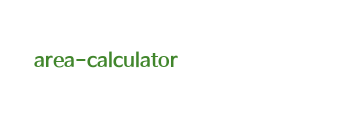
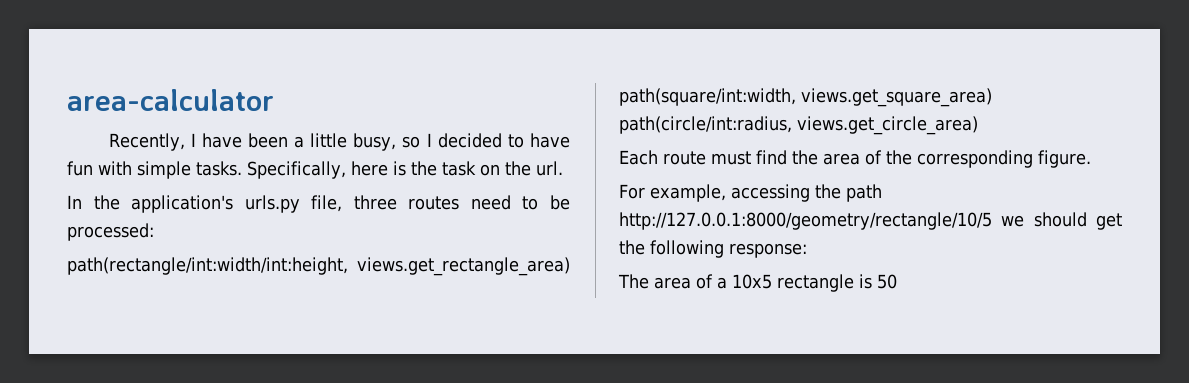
+ Recently, I have been a little busy, so I decided to have fun with simple tasks. Specifically, here is the task on the url.
+ In the application's urls.py file, three routes need to be processed:
+ path(rectangle/int:width/int:height, views.get_rectangle_area) path(square/int:width, views.get_square_area) path(circle/int:radius, views.get_circle_area)
+ Each route must find the area of the corresponding figure.
+ For example, accessing the path http://127.0.0.1:8000/geometry/rectangle/10/5 we should get the following response:
+ The area of a 10x5 rectangle is 50

